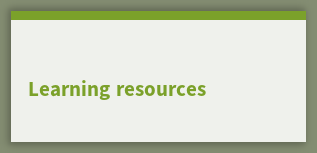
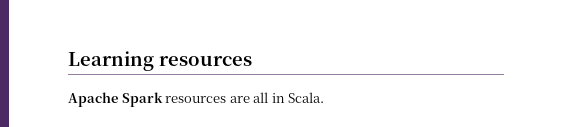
+ Apache Spark resources are all in Scala.

